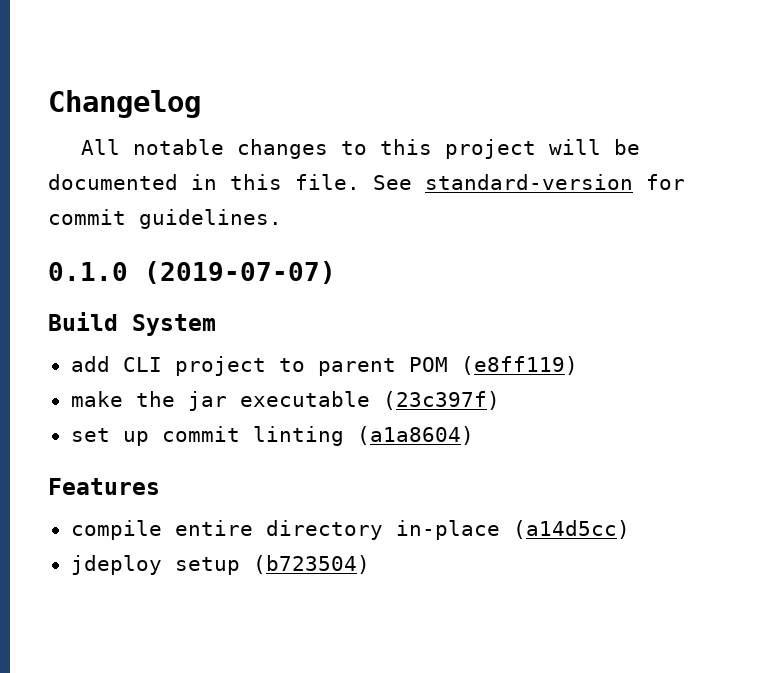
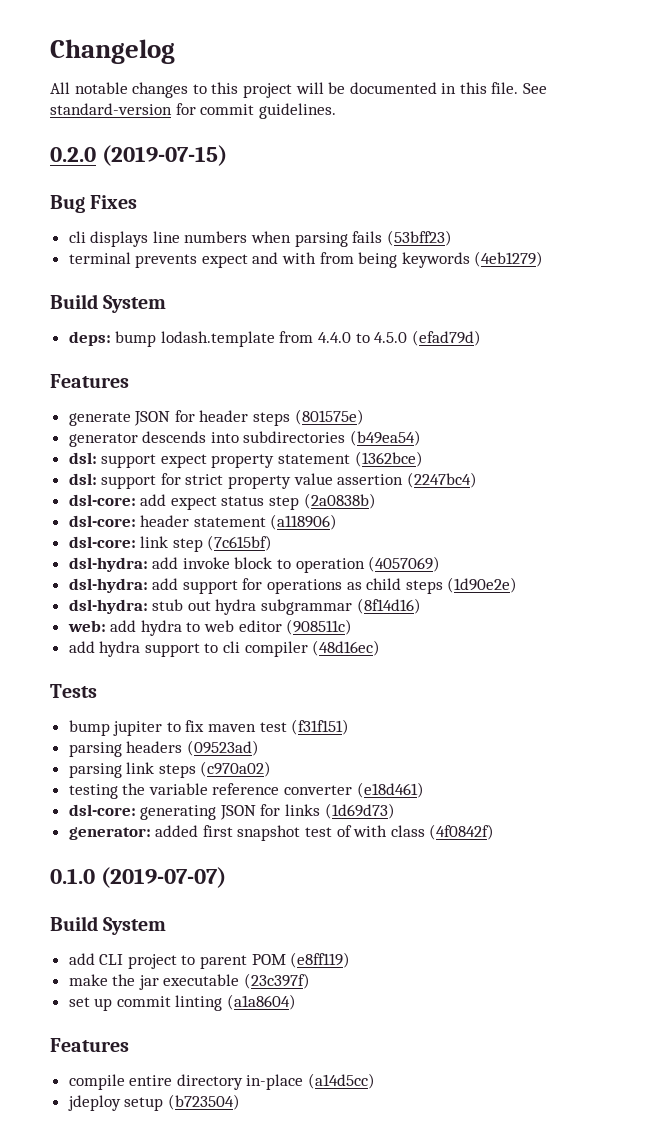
+ 0.2.0 (2019-07-15)
+ Bug Fixes
+ cli displays line numbers when parsing fails (53bff23)
+ terminal prevents expect and with from being keywords (4eb1279)
+ Build System
+ deps: bump lodash.template from 4.4.0 to 4.5.0 (efad79d)
+ Features
+ generate JSON for header steps (801575e)
+ generator descends into subdirectories (b49ea54)
+ dsl: support expect property statement (1362bce)
+ dsl: support for strict property value assertion (2247bc4)
+ dsl-core: add expect status step (2a0838b)
+ dsl-core: header statement (a118906)
+ dsl-core: link step (7c615bf)
+ dsl-hydra: add invoke block to operation (4057069)
+ dsl-hydra: add support for operations as child steps (1d90e2e)
+ dsl-hydra: stub out hydra subgrammar (8f14d16)
+ web: add hydra to web editor (908511c)
+ add hydra support to cli compiler (48d16ec)
+ Tests
+ bump jupiter to fix maven test (f31f151)
+ parsing headers (09523ad)
+ parsing link steps (c970a02)
+ testing the variable reference converter (e18d461)
+ dsl-core: generating JSON for links (1d69d73)
+ generator: added first snapshot test of with class (4f0842f)

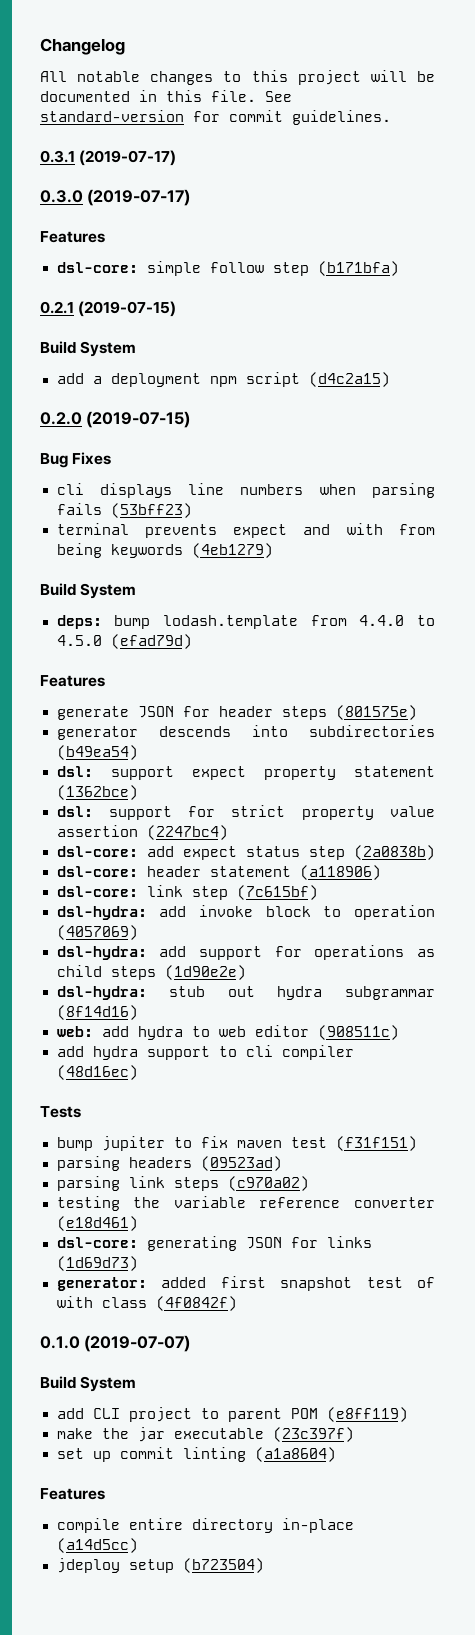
+ 0.3.1 (2019-07-17)
+ 0.3.0 (2019-07-17)
+ Features
+ dsl-core: simple follow step (b171bfa)
+ 0.2.1 (2019-07-15)
+ Build System
+ add a deployment npm script (d4c2a15)

